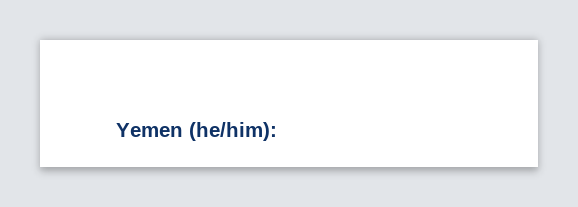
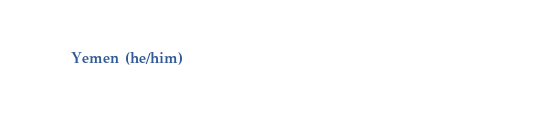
- Yemen (he/him):
+ Yemen (he/him)

